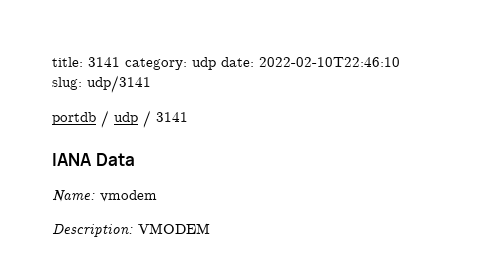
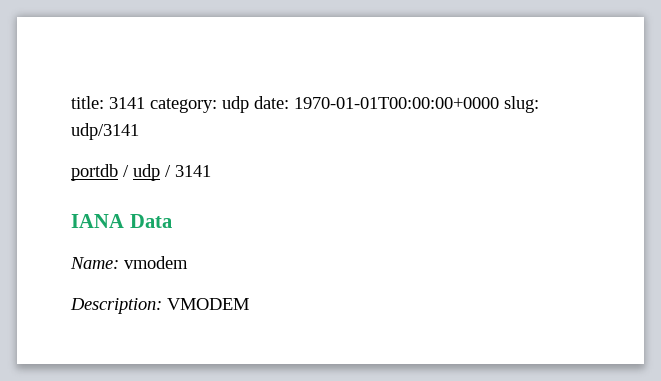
- title: 3141 category: udp date: 2022-02-10T22:46:10 slug: udp/3141
+ title: 3141 category: udp date: 1970-01-01T00:00:00+0000 slug: udp/3141

